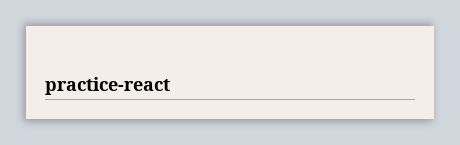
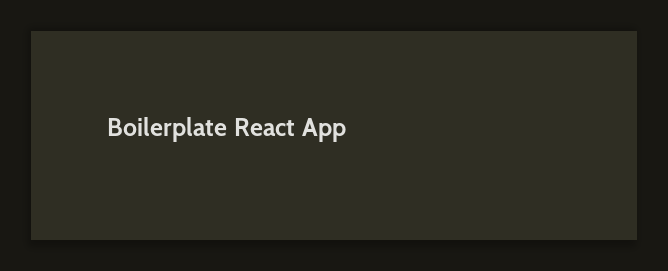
- practice-react
+ Boilerplate React App

